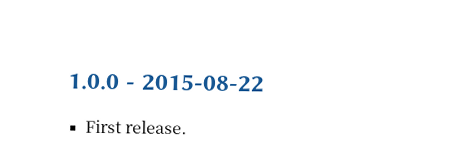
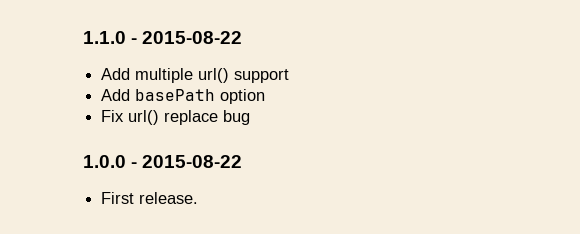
+ 1.1.0 - 2015-08-22
+ Add multiple url() support
+ Add basePath option
+ Fix url() replace bug

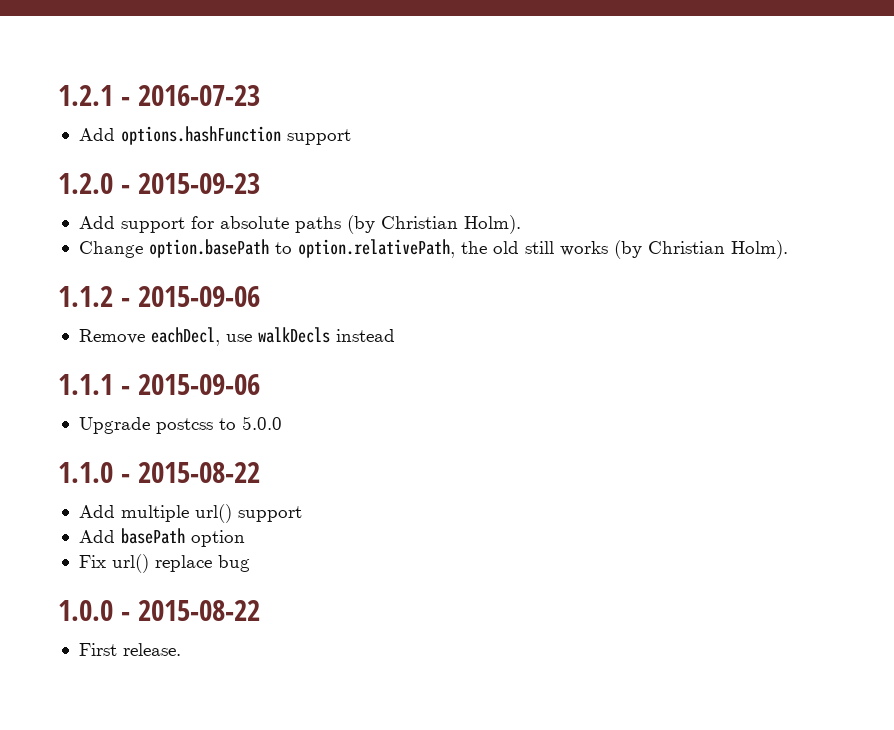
+ 1.2.1 - 2016-07-23
+ Add options.hashFunction support
+ 1.2.0 - 2015-09-23
+ Add support for absolute paths (by Christian Holm).
+ Change option.basePath to option.relativePath, the old still works (by Christian Holm).
+ 1.1.2 - 2015-09-06
+ Remove eachDecl, use walkDecls instead
+ 1.1.1 - 2015-09-06
+ Upgrade postcss to 5.0.0

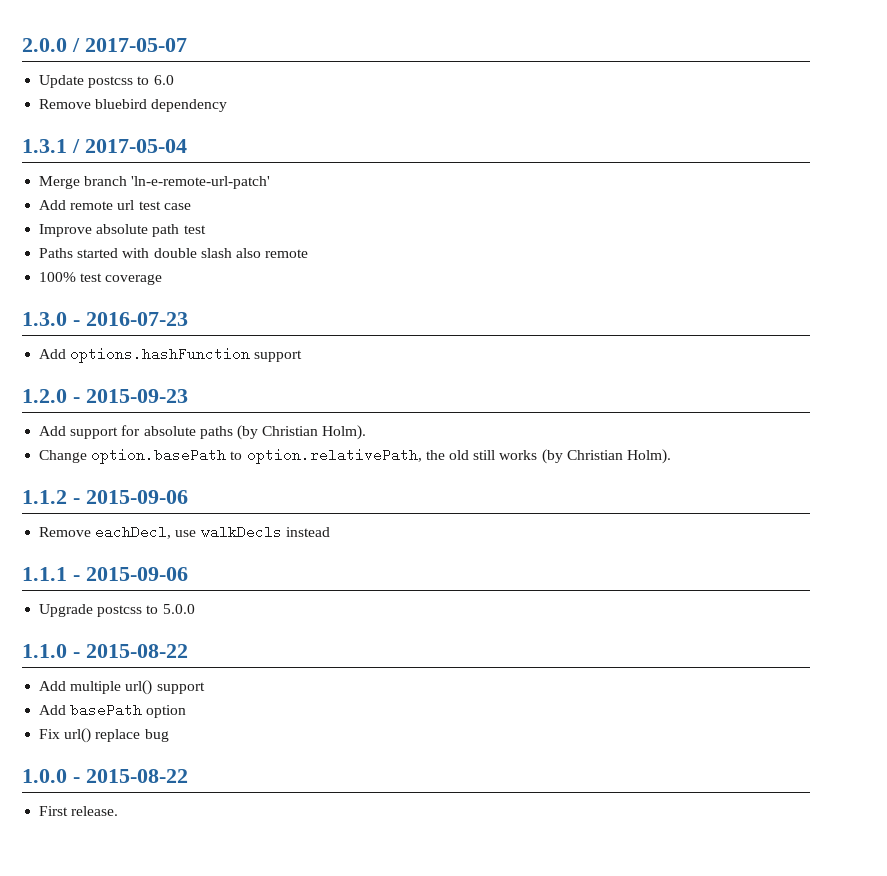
- 1.2.1 - 2016-07-23
+ 2.0.0 / 2017-05-07
+ Update postcss to 6.0
+ Remove bluebird dependency
+ 1.3.1 / 2017-05-04
+ Merge branch 'ln-e-remote-url-patch'
+ Add remote url test case
+ Improve absolute path test
+ Paths started with double slash also remote
+ 100% test coverage
+ 1.3.0 - 2016-07-23

